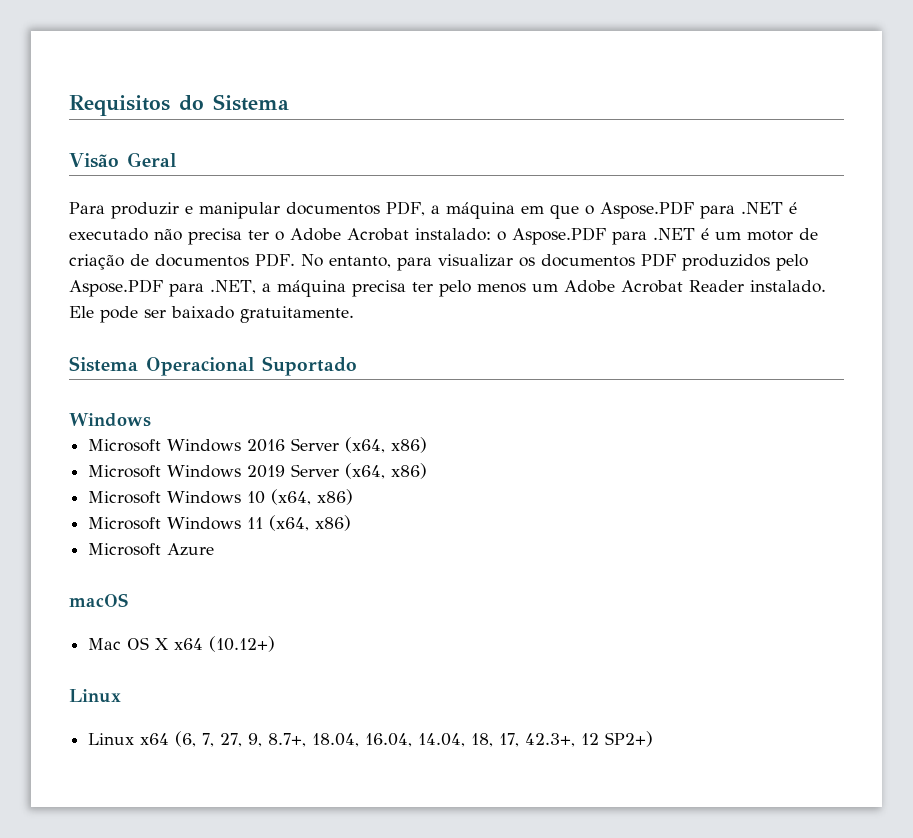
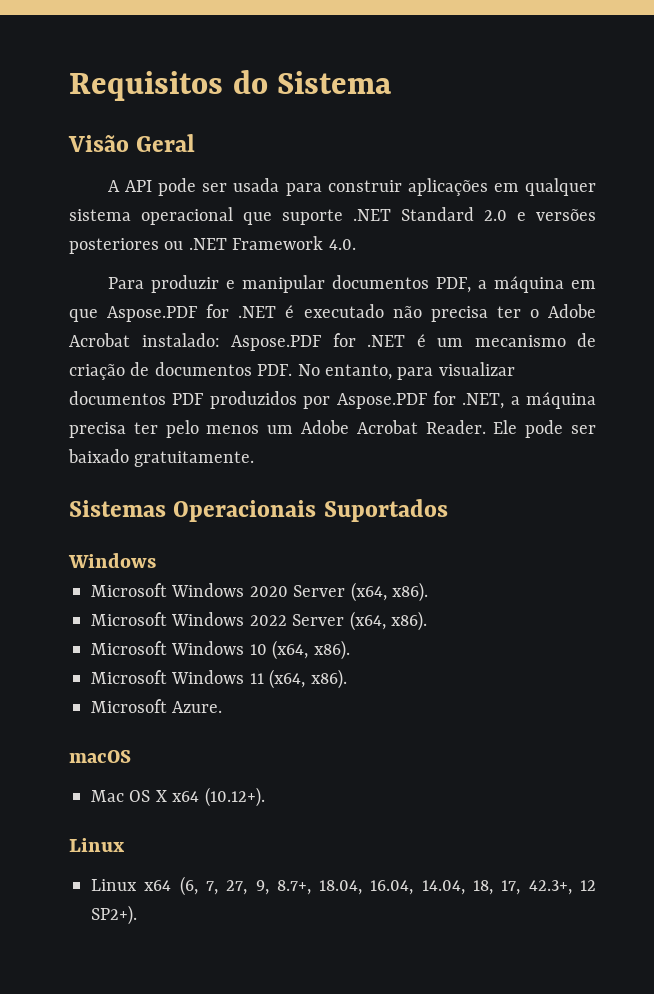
+ A API pode ser usada para construir aplicações em qualquer sistema operacional que suporte .NET Standard 2.0 e versões posteriores ou .NET Framework 4.0.
- Para produzir e manipular documentos PDF, a máquina em que o Aspose.PDF para .NET é executado não precisa ter o Adobe Acrobat instalado: o Aspose.PDF para .NET é um motor de criação de documentos PDF. No entanto, para visualizar os documentos PDF produzidos pelo Aspose.PDF para .NET, a máquina precisa ter pelo menos um Adobe Acrobat Reader instalado.
+ Para produzir e manipular documentos PDF, a máquina em que Aspose.PDF for .NET é executado não precisa ter o Adobe Acrobat instalado: Aspose.PDF for .NET é um mecanismo de criação de documentos PDF. No entanto, para visualizar documentos PDF produzidos por Aspose.PDF for .NET, a máquina precisa ter pelo menos um Adobe Acrobat Reader.
- Sistema Operacional Suportado
+ Sistemas Operacionais Suportados
- Microsoft Windows 2016 Server (x64, x86)
- Microsoft Windows 2019 Server (x64, x86)
+ Microsoft Windows 2020 Server (x64, x86).
+ Microsoft Windows 2022 Server (x64, x86).
- Microsoft Windows 10 (x64, x86)
+ Microsoft Windows 10 (x64, x86).
- Microsoft Windows 11 (x64, x86)
- Microsoft Azure
+ Microsoft Windows 11 (x64, x86).
+ Microsoft Azure.
- Mac OS X x64 (10.12+)
+ Mac OS X x64 (10.12+).
- Linux x64 (6, 7, 27, 9, 8.7+, 18.04, 16.04, 14.04, 18, 17, 42.3+, 12 SP2+)
+ Linux x64 (6, 7, 27, 9, 8.7+, 18.04, 16.04, 14.04, 18, 17, 42.3+, 12 SP2+).

